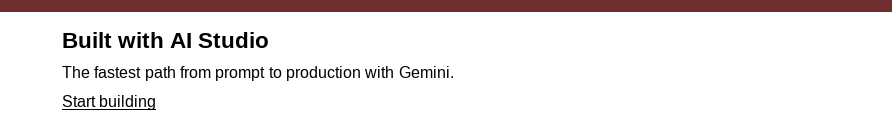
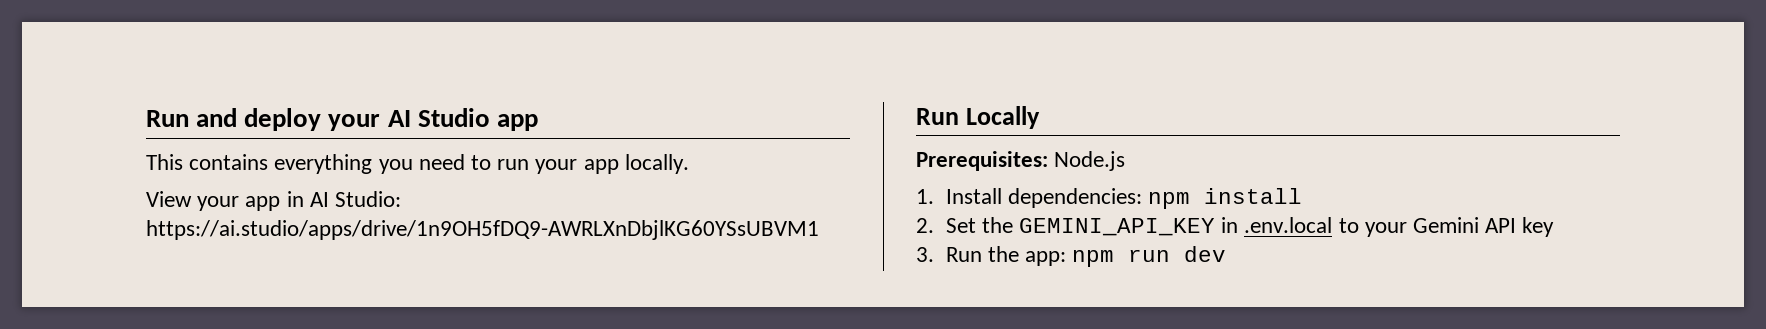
- Built with AI Studio
- The fastest path from prompt to production with Gemini.
- Start building
+ Run and deploy your AI Studio app
+ This contains everything you need to run your app locally.
+ View your app in AI Studio: https://ai.studio/apps/drive/1n9OH5fDQ9-AWRLXnDbjlKG60YSsUBVM1
+ Run Locally
+ Prerequisites: Node.js
+ 1. Install dependencies: npm install
+ 2. Set the GEMINI_API_KEY in .env.local to your Gemini API key
+ 3. Run the app: npm run dev

